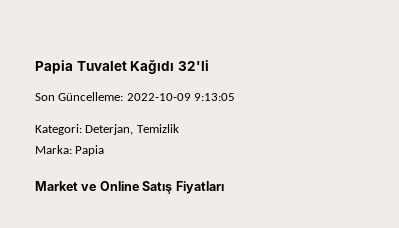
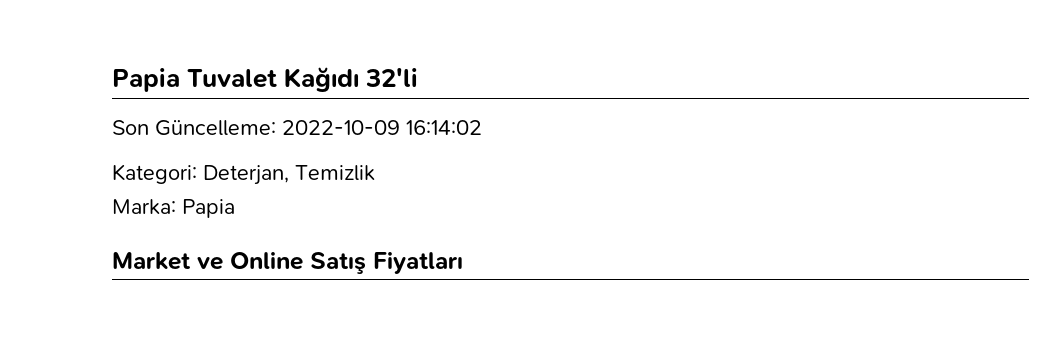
- Son Güncelleme: 2022-10-09 9:13:05
+ Son Güncelleme: 2022-10-09 16:14:02

